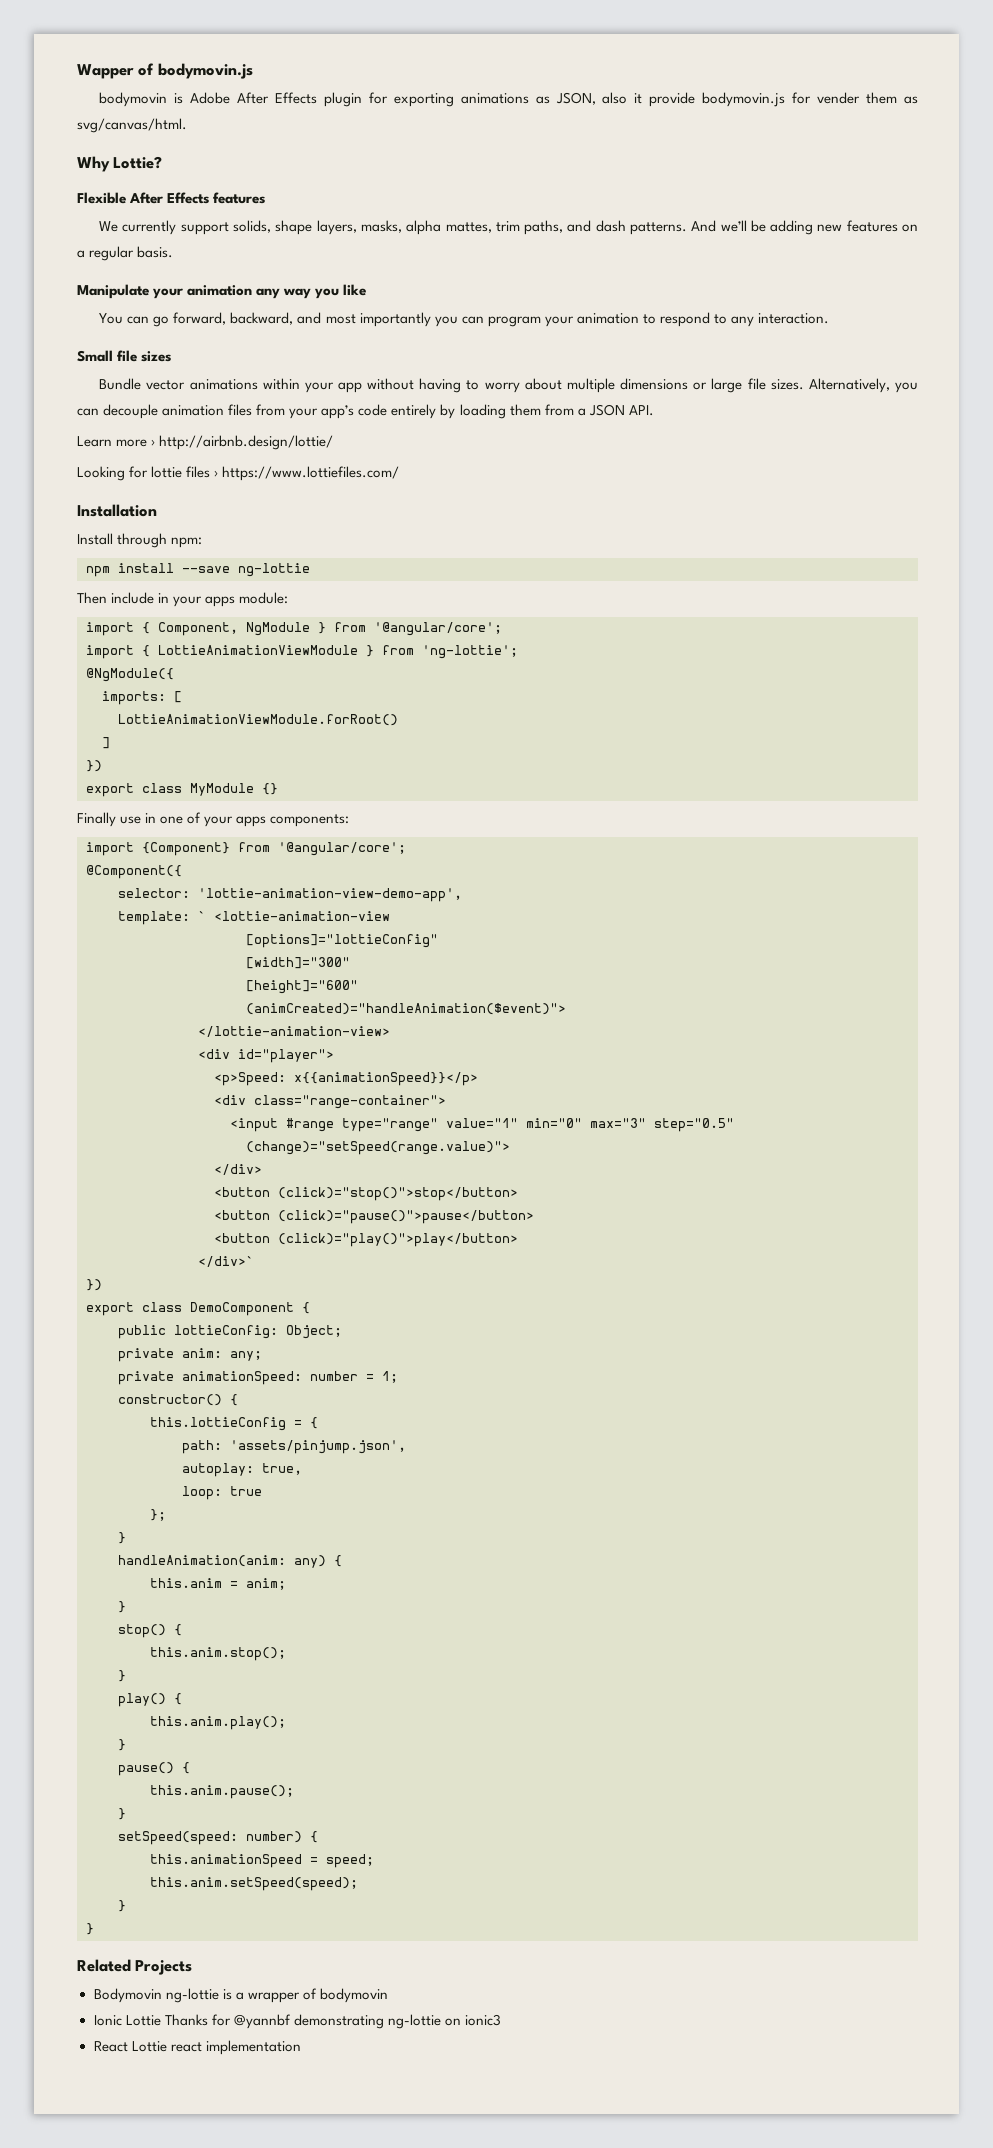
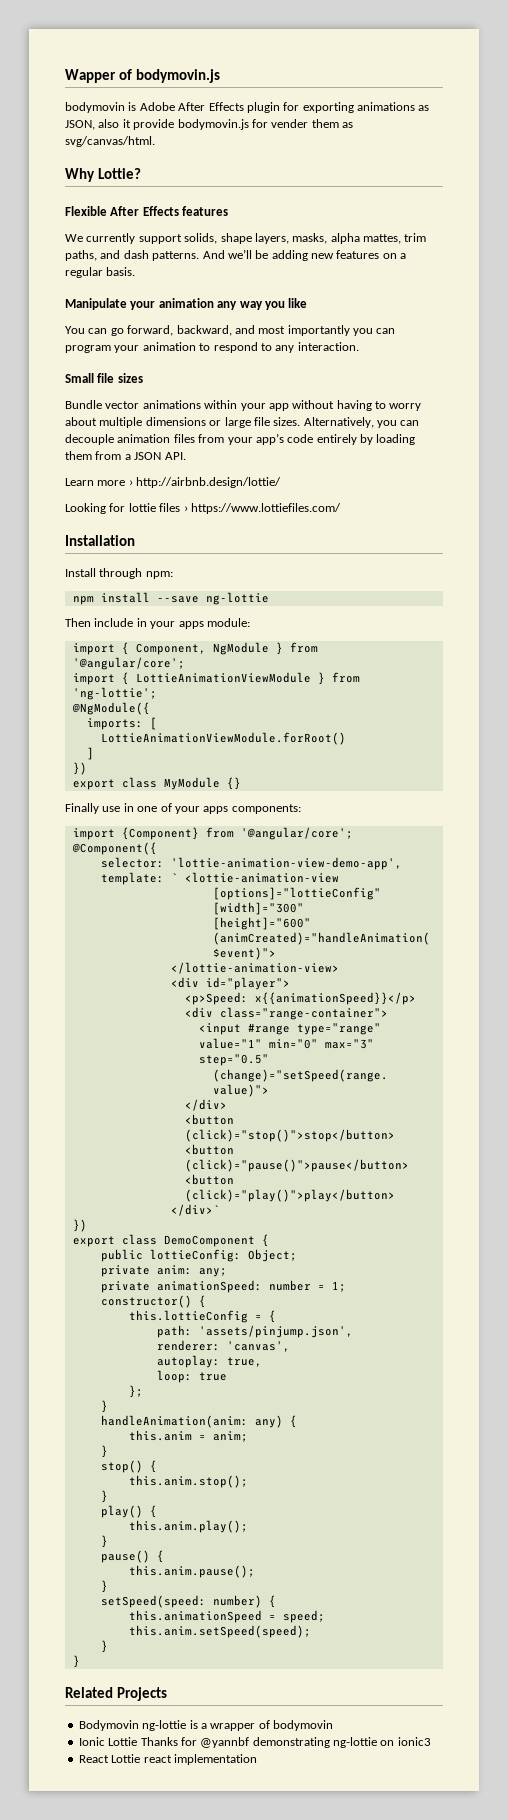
+ renderer: 'canvas',

